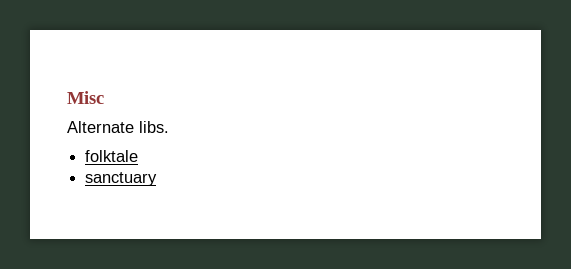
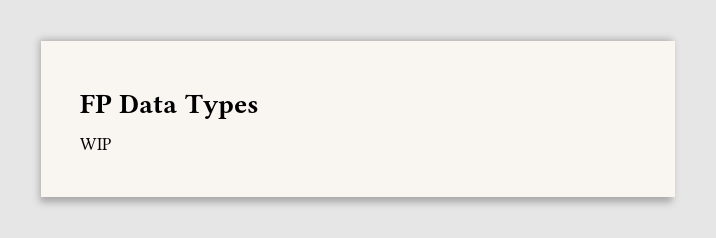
- Misc
- Alternate libs.
- folktale
- sanctuary
+ FP Data Types
+ WIP

